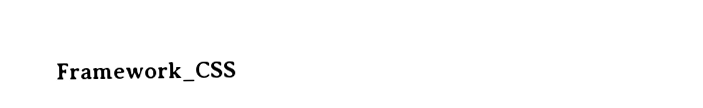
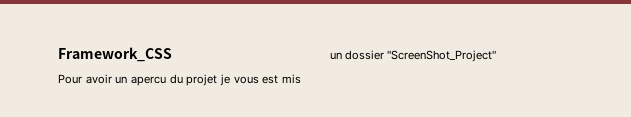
+ Pour avoir un apercu du projet je vous est mis un dossier "ScreenShot_Project"

